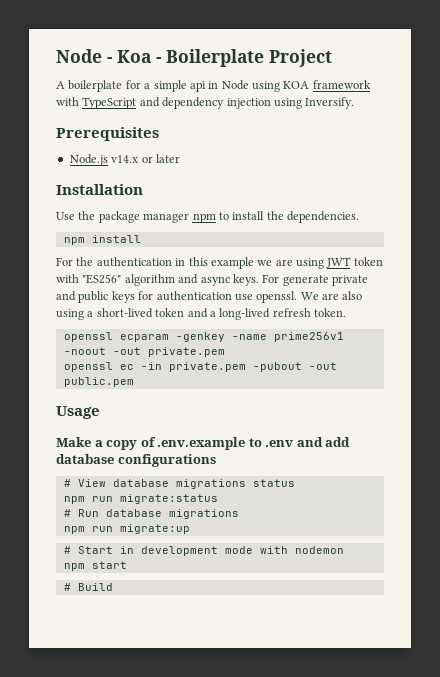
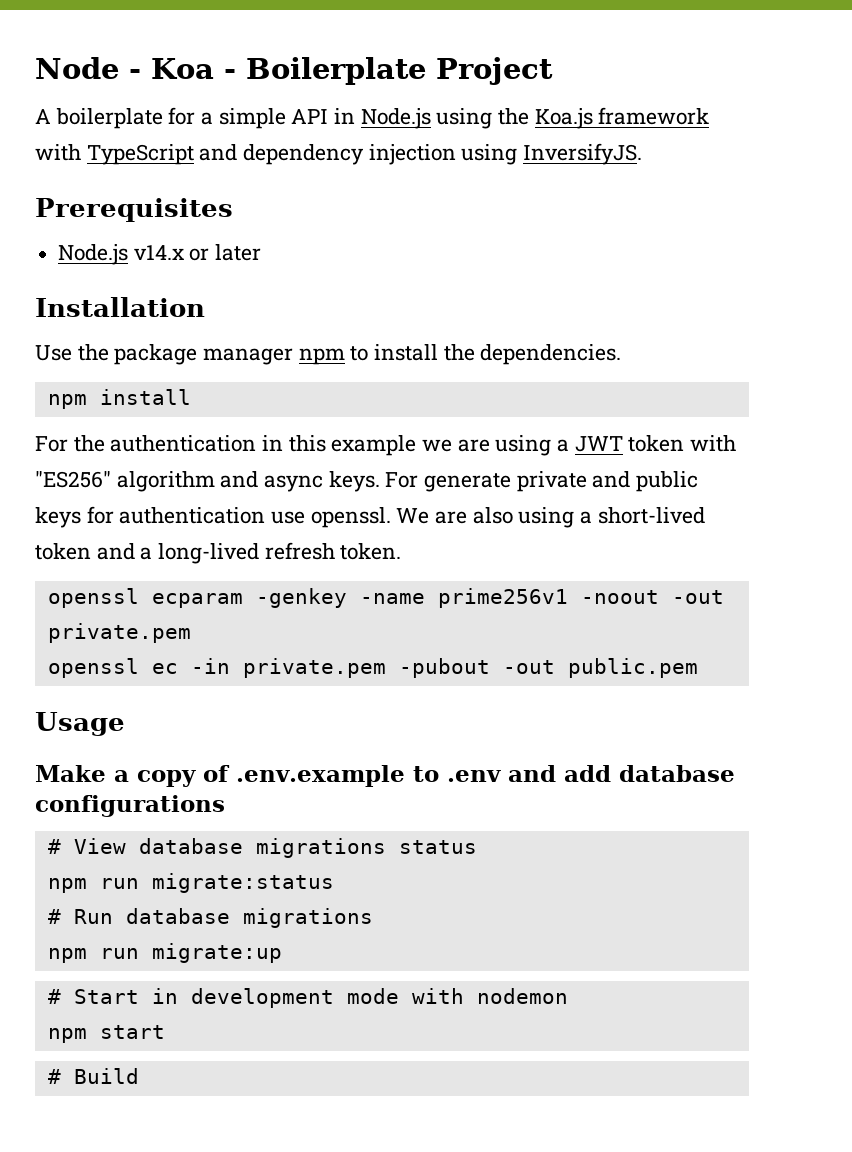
- A boilerplate for a simple api in Node using KOA framework with TypeScript and dependency injection using Inversify.
+ A boilerplate for a simple API in Node.js using the Koa.js framework with TypeScript and dependency injection using InversifyJS.
- For the authentication in this example we are using JWT token with "ES256" algorithm and async keys.
+ For the authentication in this example we are using a JWT token with "ES256" algorithm and async keys.

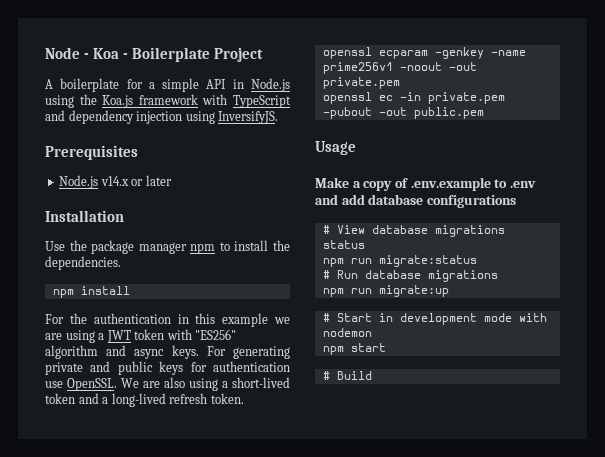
- For generate private and public keys for authentication use openssl.
+ For generating private and public keys for authentication use OpenSSL.

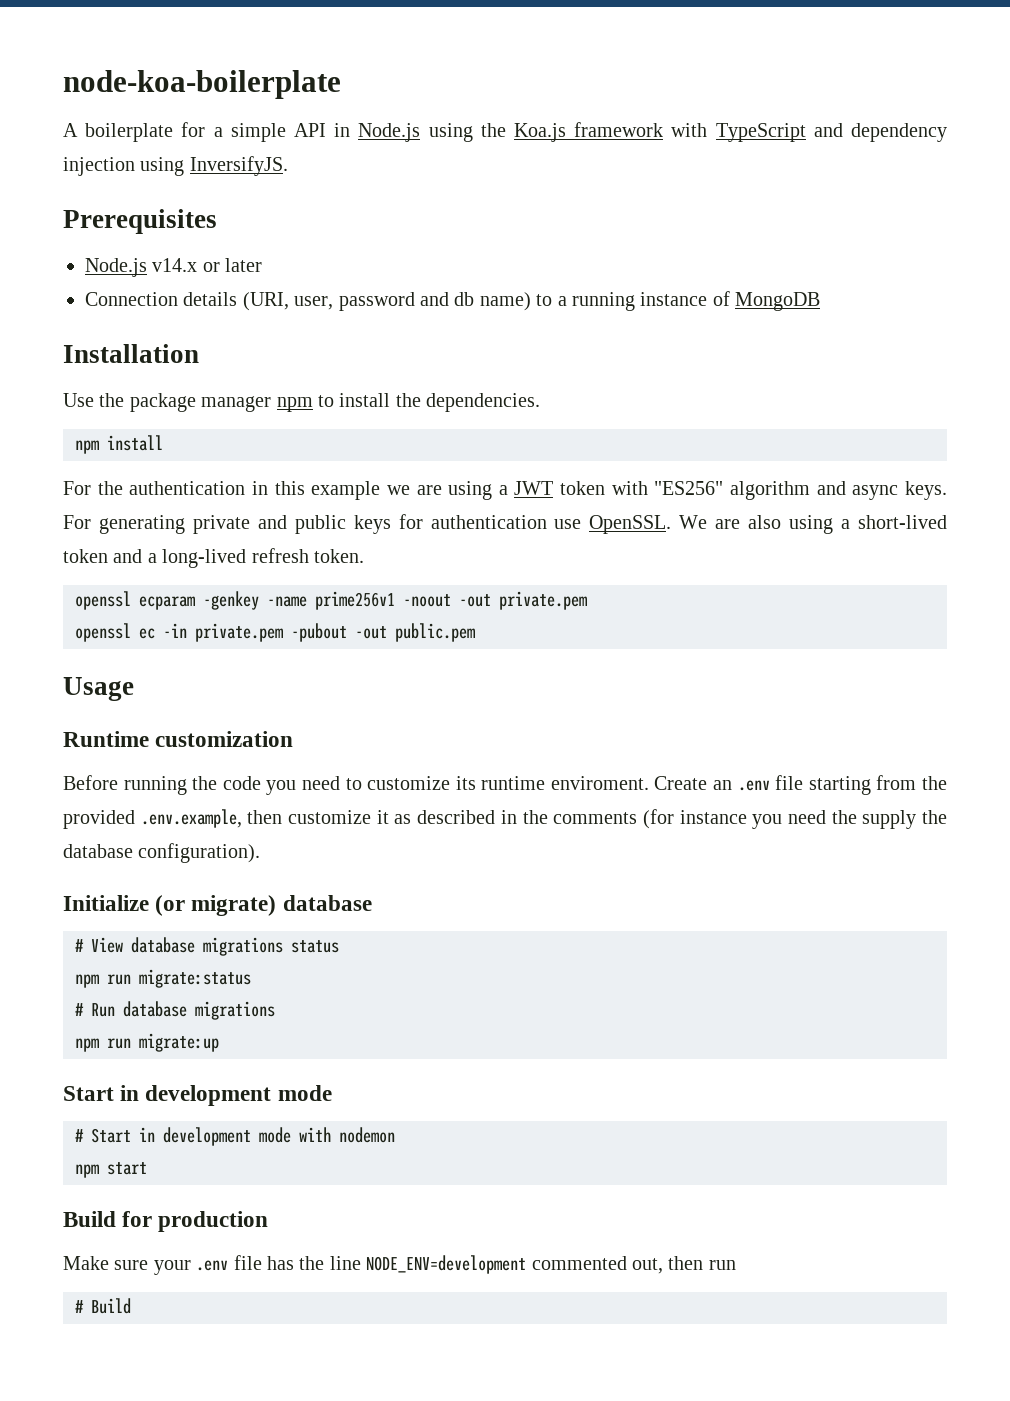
- Node - Koa - Boilerplate Project
+ node-koa-boilerplate
+ Connection details (URI, user, password and db name) to a running instance of MongoDB
- Make a copy of .env.example to .env and add database configurations
+ Runtime customization
+ Before running the code you need to customize its runtime enviroment. Create an .env file starting from the provided .env.example, then customize it as described in the comments (for instance you need the supply the database configuration).
+ Initialize (or migrate) database
  npm run migrate:up
+ Start in development mode
+ Build for production
+ Make sure your .env file has the line NODE_ENV=development commented out, then run

